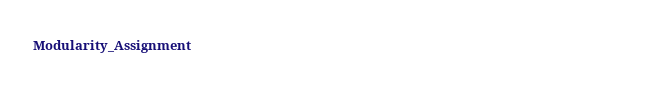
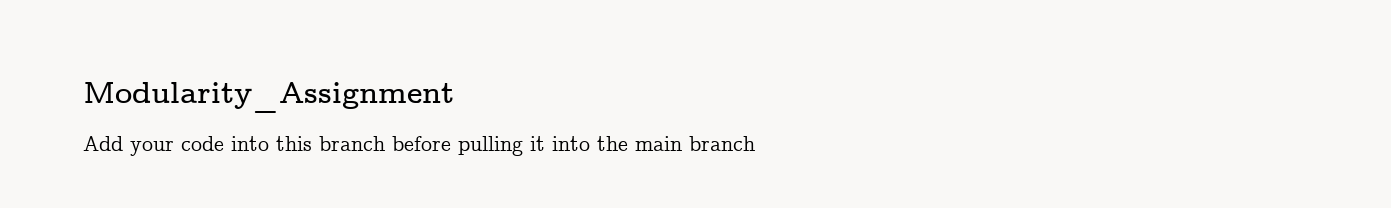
+ Add your code into this branch before pulling it into the main branch

